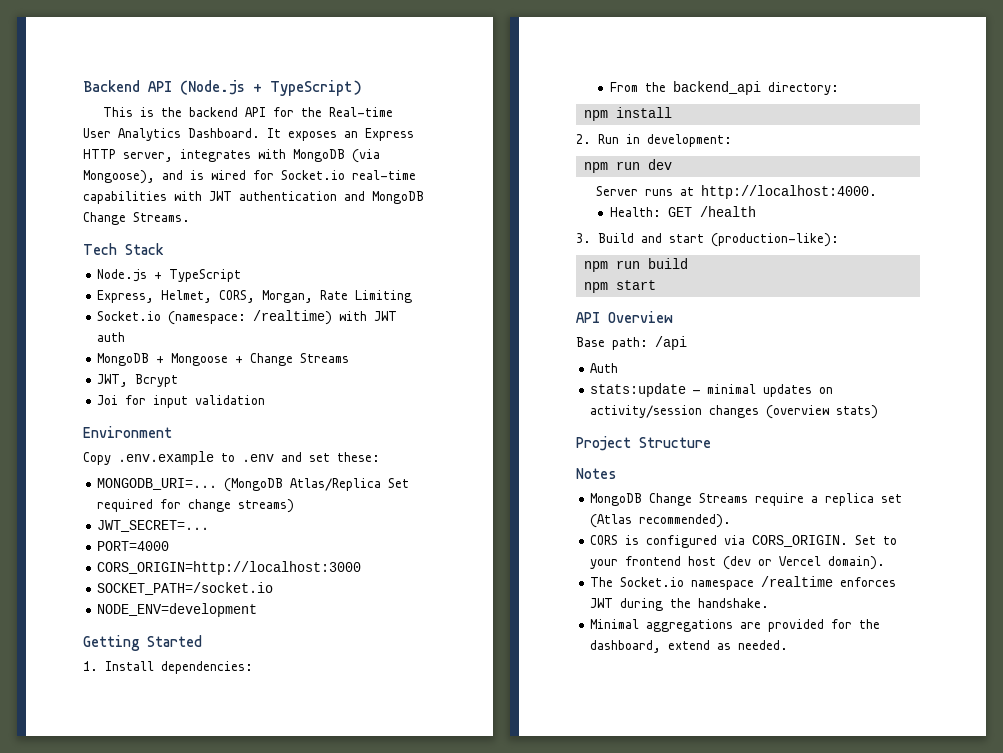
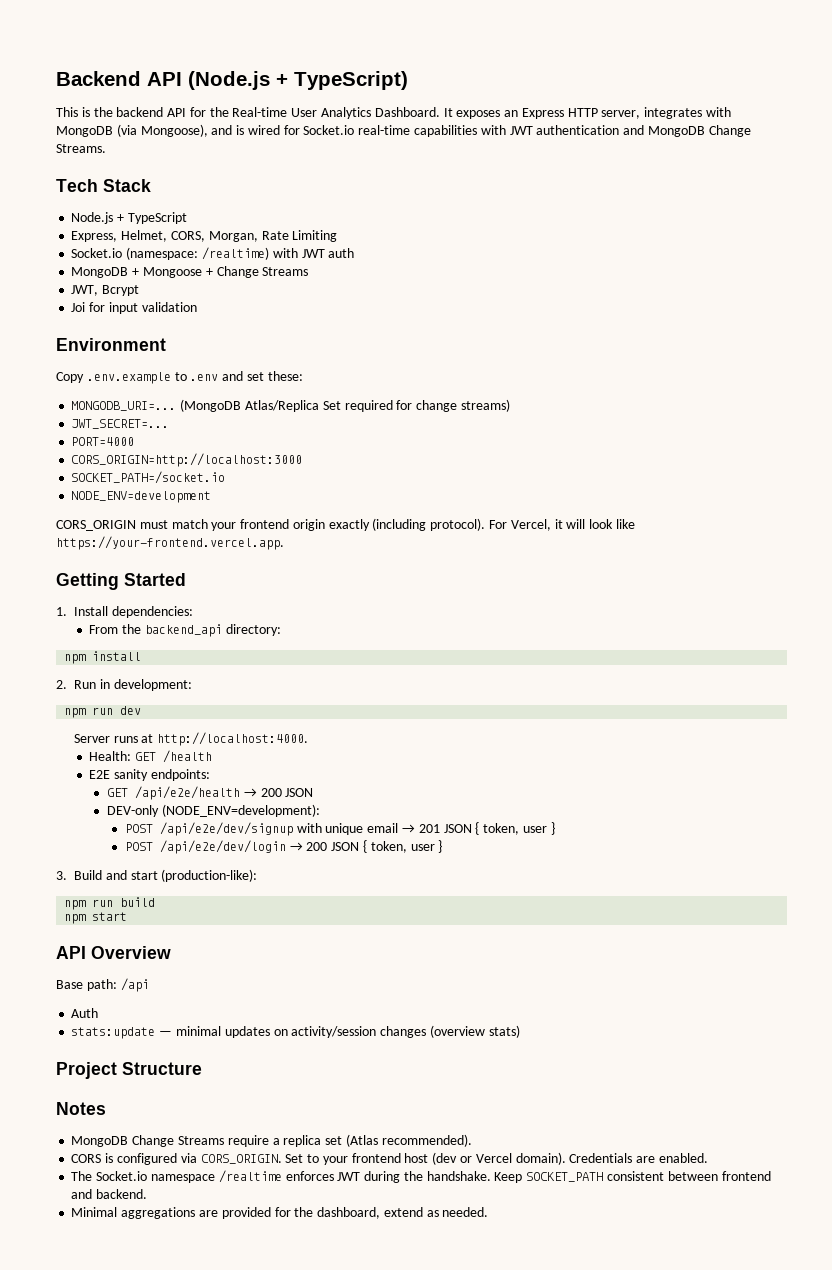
+ CORS_ORIGIN must match your frontend origin exactly (including protocol). For Vercel, it will look like https://your-frontend.vercel.app.
+ E2E sanity endpoints:
+ GET /api/e2e/health → 200 JSON
+ DEV-only (NODE_ENV=development):
+ POST /api/e2e/dev/signup with unique email → 201 JSON { token, user }
+ POST /api/e2e/dev/login → 200 JSON { token, user }
+ Credentials are enabled.
+ Keep SOCKET_PATH consistent between frontend and backend.

